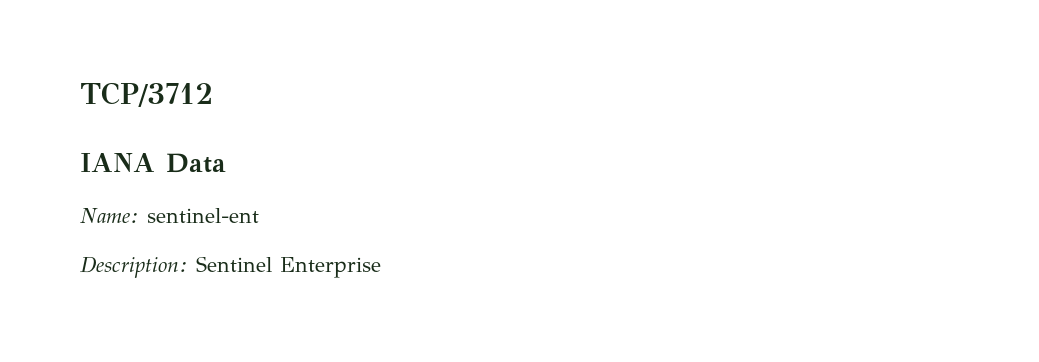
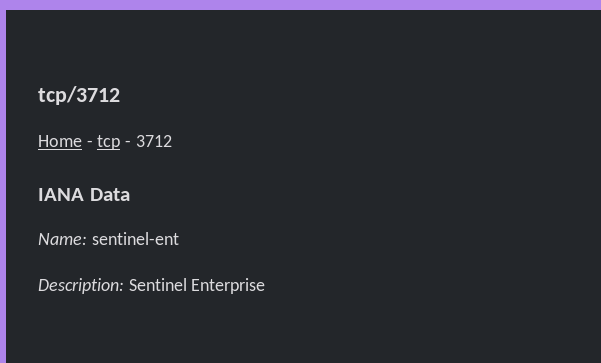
- TCP/3712
+ tcp/3712
+ Home - tcp - 3712

